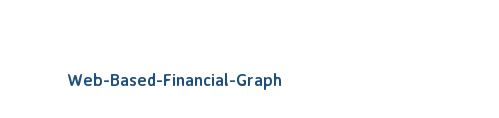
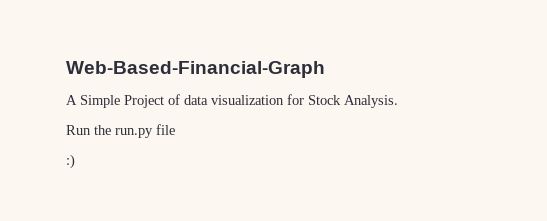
+ A Simple Project of data visualization for Stock Analysis.
+ Run the run.py file
+ :)

